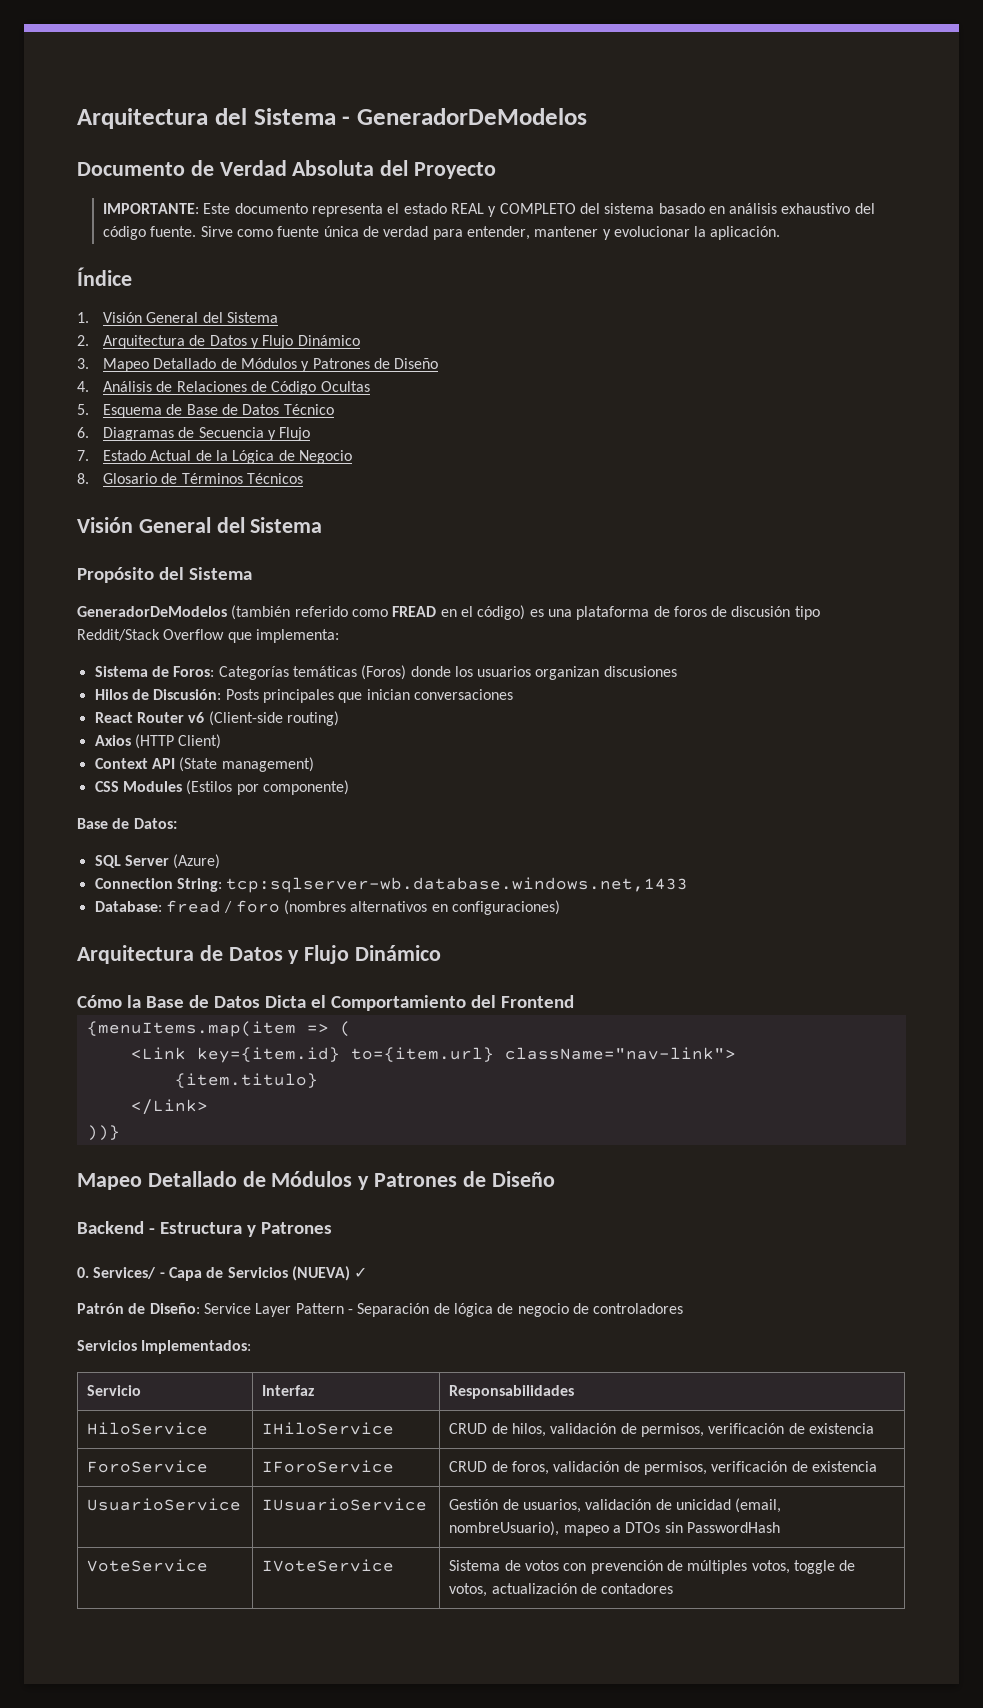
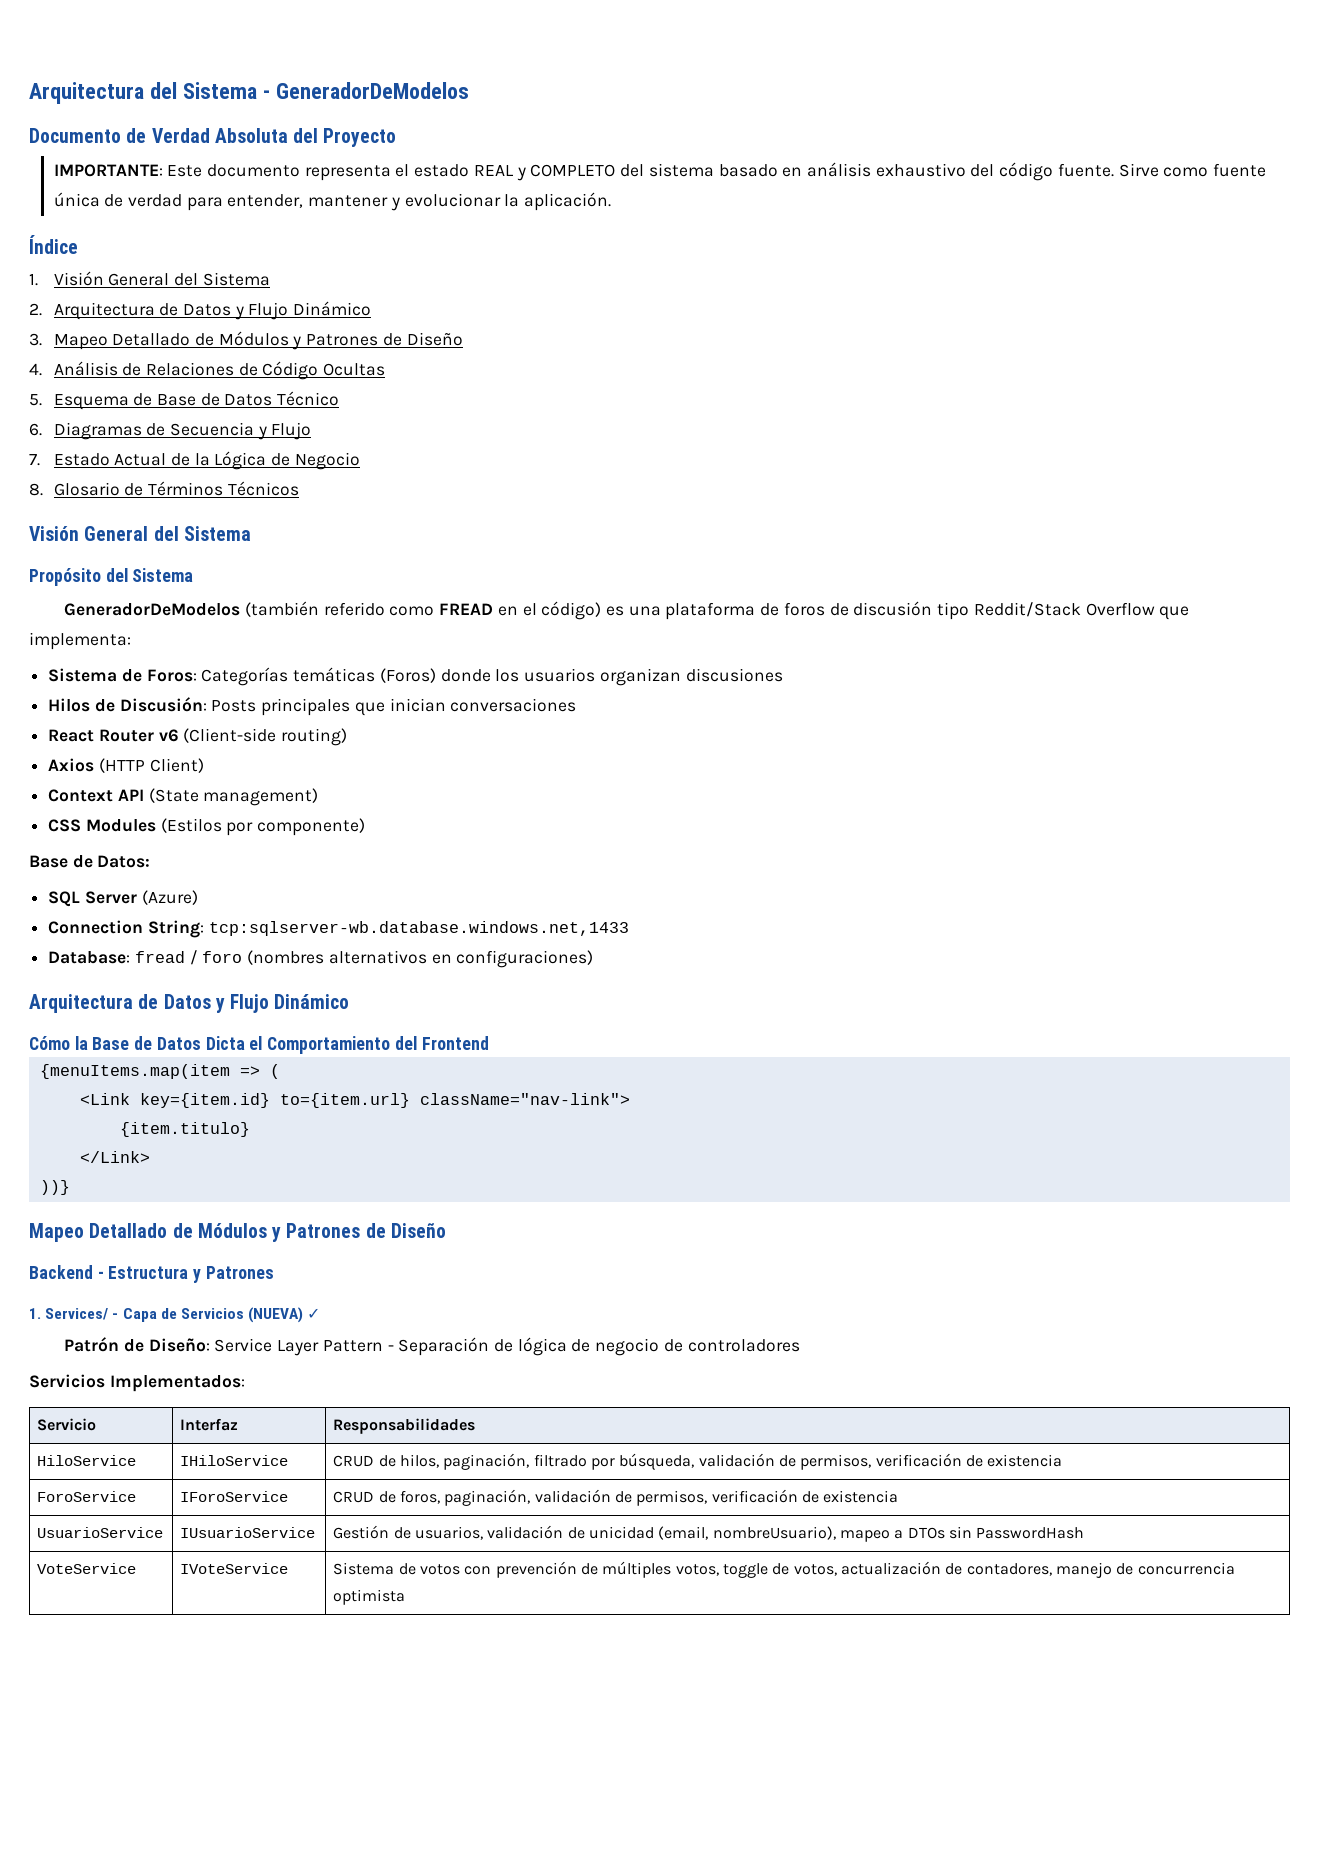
- 0. Services/ - Capa de Servicios (NUEVA) ✓
+ 1. Services/ - Capa de Servicios (NUEVA) ✓
- HiloService | IHiloService | CRUD de hilos, validación de permisos, verificación de existencia
+ HiloService | IHiloService | CRUD de hilos, paginación, filtrado por búsqueda, validación de permisos, verificación de existencia
- ForoService | IForoService | CRUD de foros, validación de permisos, verificación de existencia
+ ForoService | IForoService | CRUD de foros, paginación, validación de permisos, verificación de existencia
- VoteService | IVoteService | Sistema de votos con prevención de múltiples votos, toggle de votos, actualización de contadores
+ VoteService | IVoteService | Sistema de votos con prevención de múltiples votos, toggle de votos, actualización de contadores, manejo de concurrencia optimista

